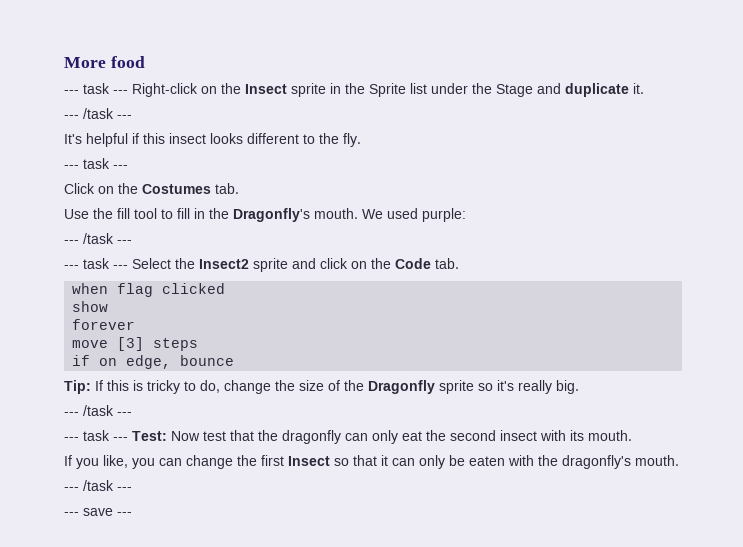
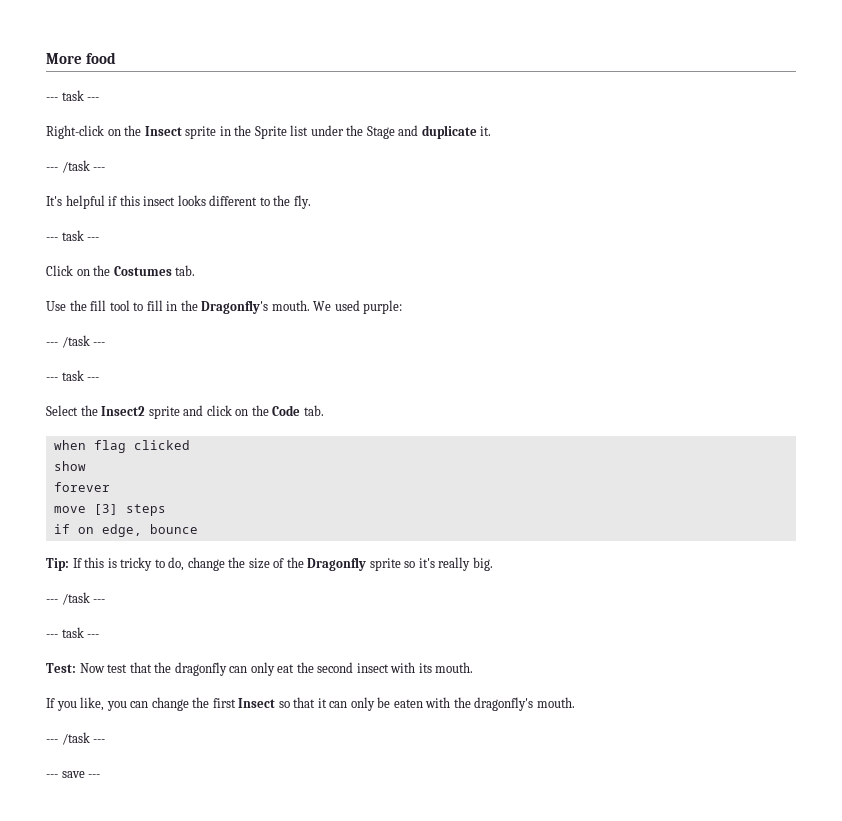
  More food
- --- task --- Right-click on the Insect sprite in the Sprite list under the Stage and duplicate it.
+ --- task ---
+ Right-click on the Insect sprite in the Sprite list under the Stage and duplicate it.
  We used purple:
  --- /task ---
- --- task --- Select the Insect2 sprite and click on the Code tab.
+ --- task ---
+ Select the Insect2 sprite and click on the Code tab.
  Tip: If this is tricky to do, change the size of the Dragonfly sprite so it's really big.
  --- /task ---
- --- task --- Test: Now test that the dragonfly can only eat the second insect with its mouth.
+ --- task ---
+ Test: Now test that the dragonfly can only eat the second insect with its mouth.

